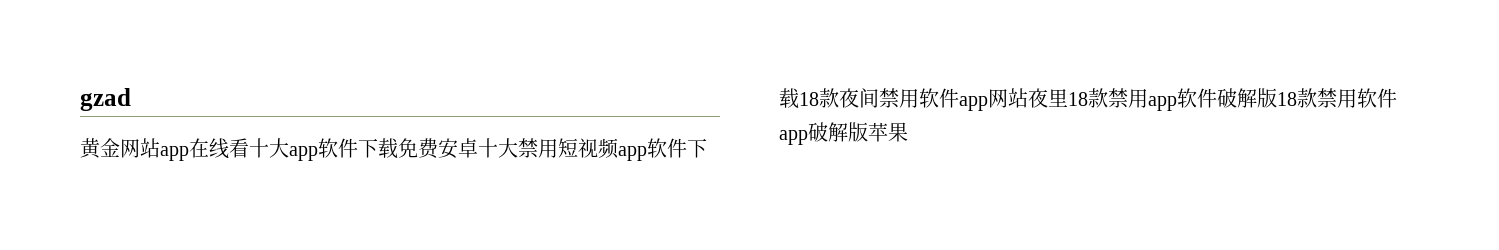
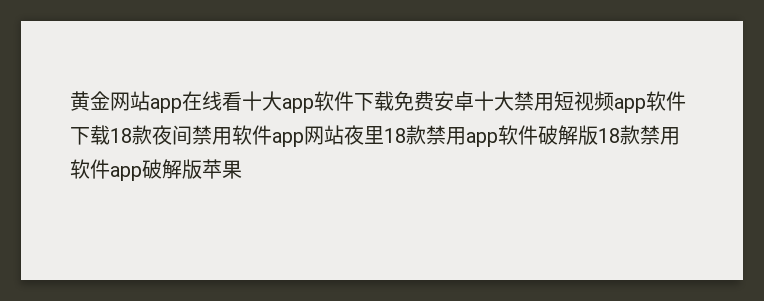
- gzad

